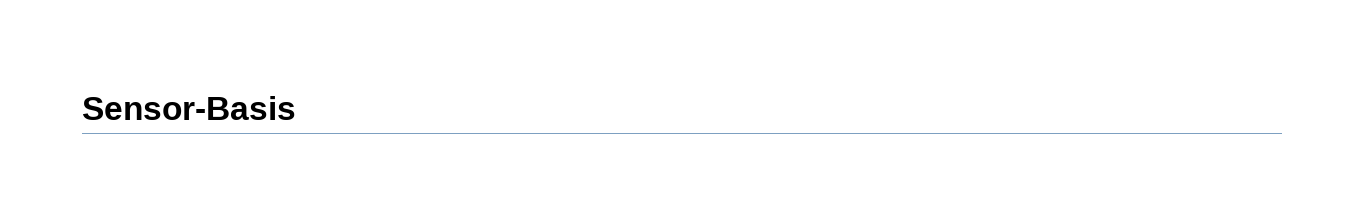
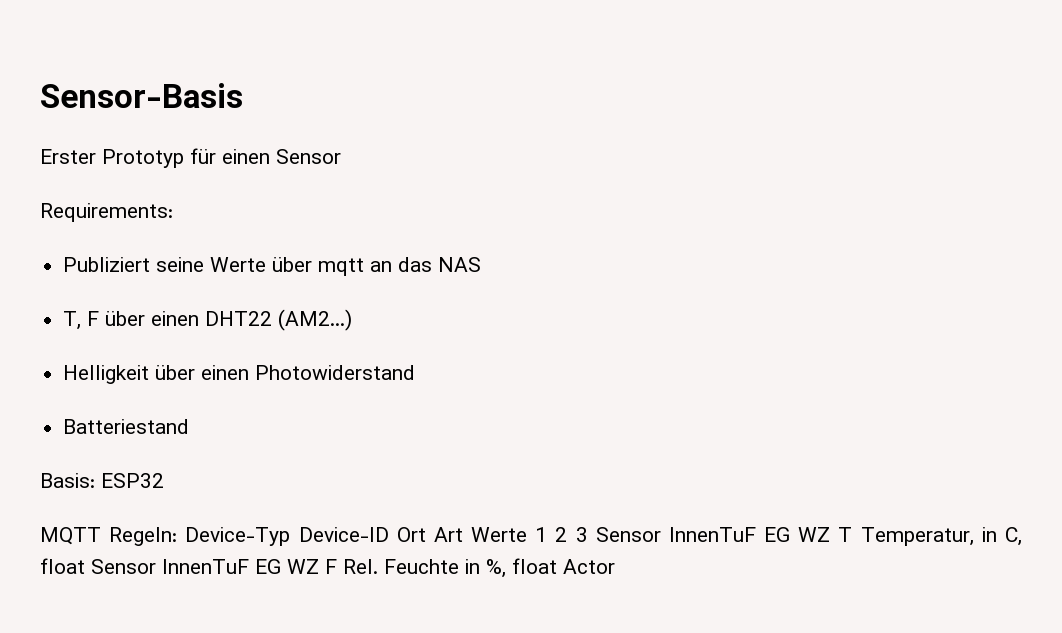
+ Erster Prototyp für einen Sensor
+ Requirements:
+ Publiziert seine Werte über mqtt an das NAS
+ T, F über einen DHT22 (AM2...)
+ Helligkeit über einen Photowiderstand
+ Batteriestand
+ Basis: ESP32
+ MQTT Regeln: Device-Typ Device-ID Ort Art Werte 1 2 3 Sensor InnenTuF EG WZ T Temperatur, in C, float Sensor InnenTuF EG WZ F Rel. Feuchte in %, float Actor

